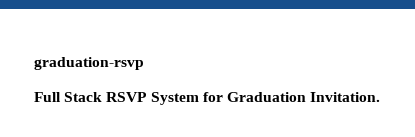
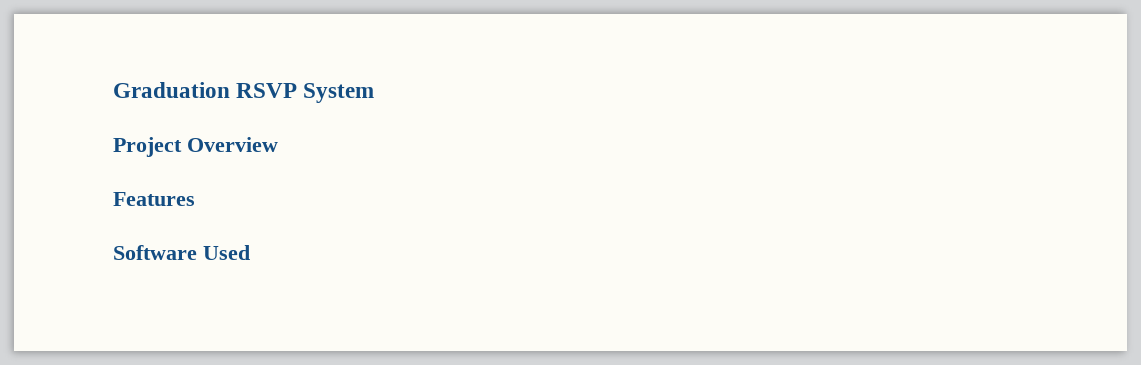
- graduation-rsvp
- Full Stack RSVP System for Graduation Invitation.
+ Graduation RSVP System
+ Project Overview
+ Features
+ Software Used

